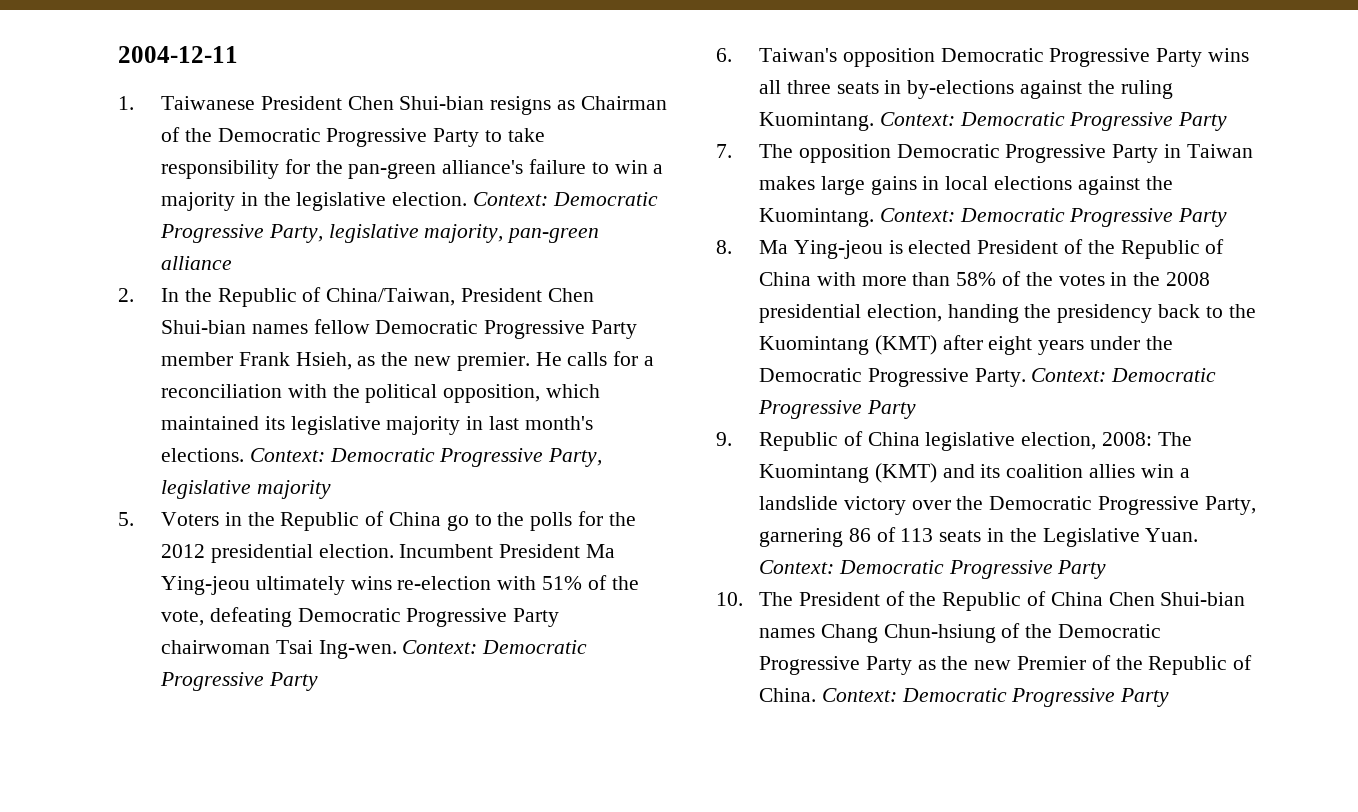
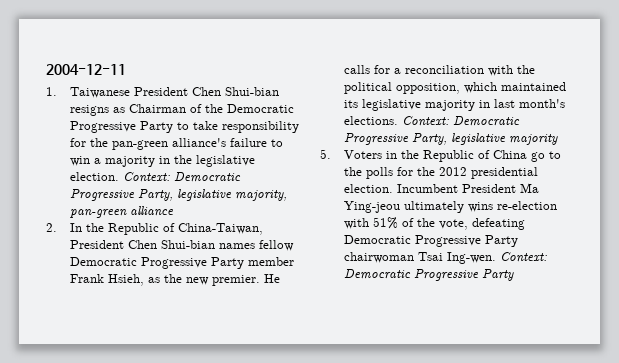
- 2. In the Republic of China/Taiwan, President Chen Shui-bian names fellow Democratic Progressive Party member Frank Hsieh, as the new premier.
+ 2. In the Republic of China-Taiwan, President Chen Shui-bian names fellow Democratic Progressive Party member Frank Hsieh, as the new premier.
- 6. Taiwan's opposition Democratic Progressive Party wins all three seats in by-elections against the ruling Kuomintang. Context: Democratic Progressive Party
- 7. The opposition Democratic Progressive Party in Taiwan makes large gains in local elections against the Kuomintang. Context: Democratic Progressive Party
- 8. Ma Ying-jeou is elected President of the Republic of China with more than 58% of the votes in the 2008 presidential election, handing the presidency back to the Kuomintang (KMT) after eight years under the Democratic Progressive Party. Context: Democratic Progressive Party
- 9. Republic of China legislative election, 2008: The Kuomintang (KMT) and its coalition allies win a landslide victory over the Democratic Progressive Party, garnering 86 of 113 seats in the Legislative Yuan. Context: Democratic Progressive Party
- 10. The President of the Republic of China Chen Shui-bian names Chang Chun-hsiung of the Democratic Progressive Party as the new Premier of the Republic of China. Context: Democratic Progressive Party

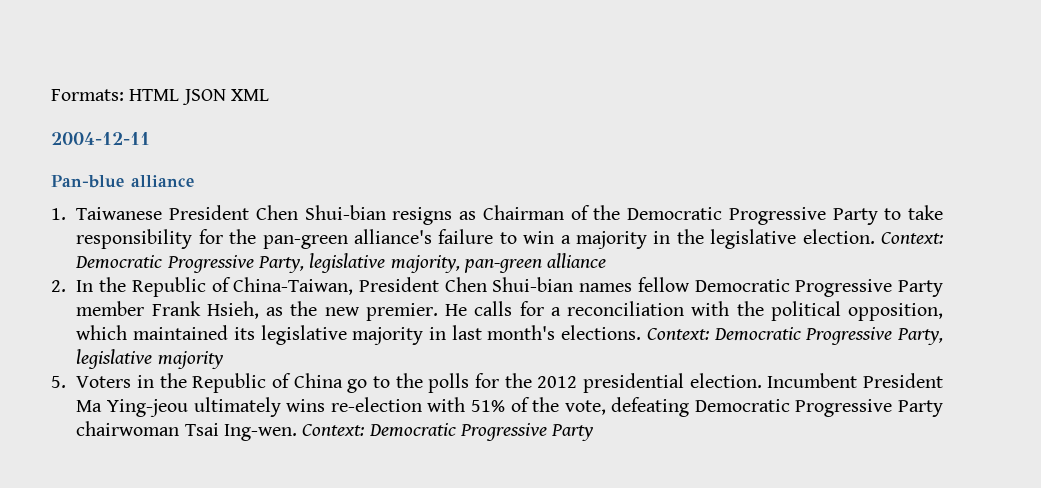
+ Formats: HTML JSON XML
+ Pan-blue alliance

